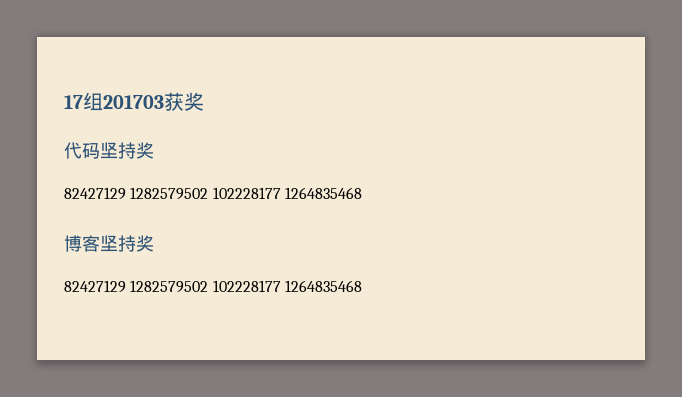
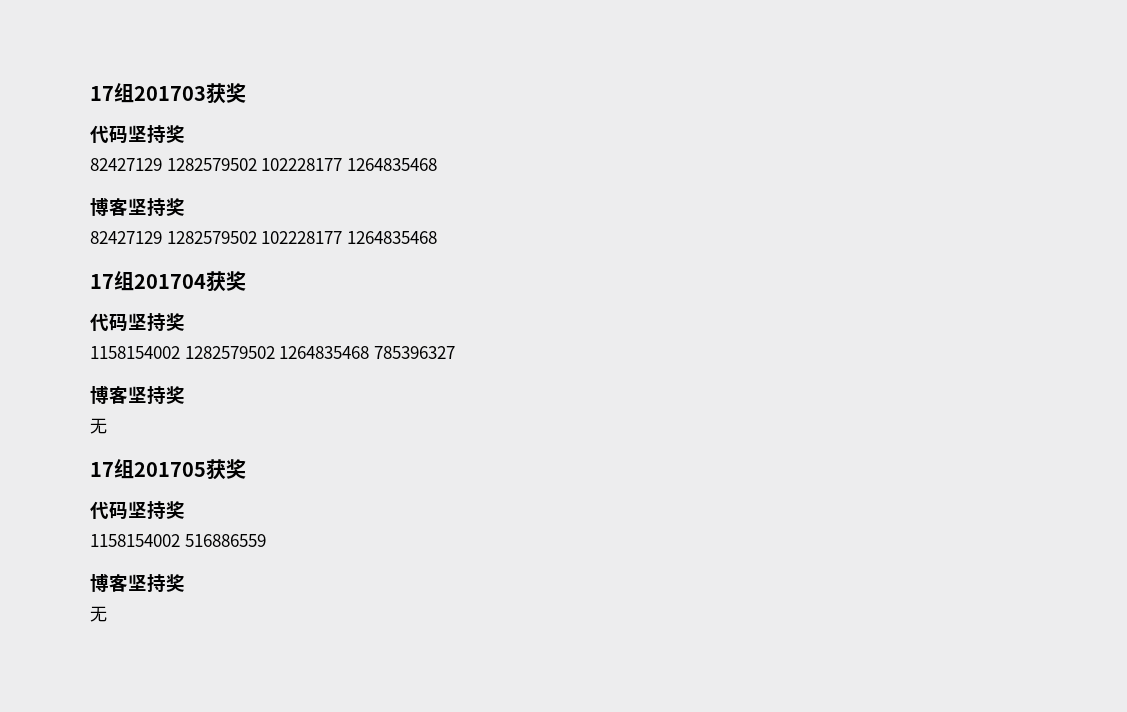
+ 17组201704获奖
+ 代码坚持奖
+ 1158154002 1282579502 1264835468 785396327
+ 博客坚持奖
+ 无
+ 17组201705获奖
+ 代码坚持奖
+ 1158154002 516886559
+ 博客坚持奖
+ 无

